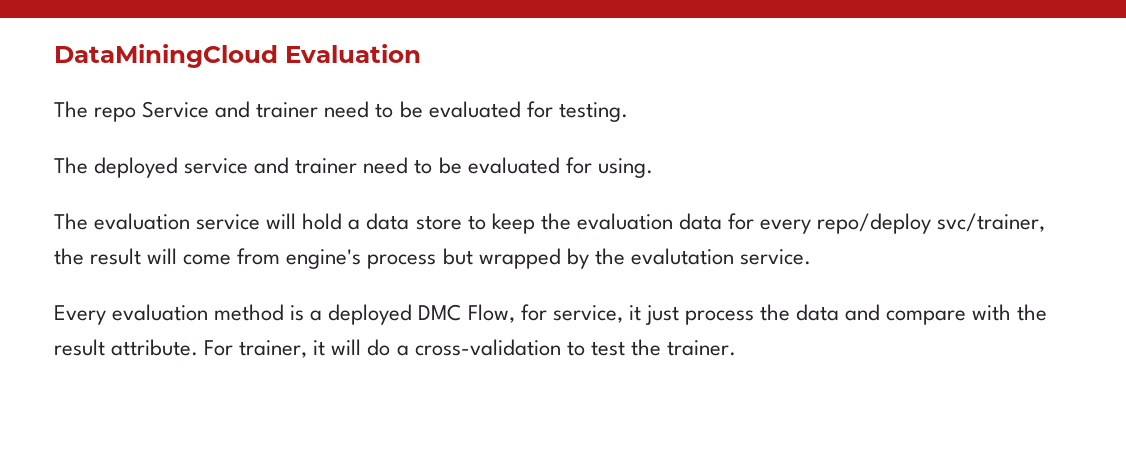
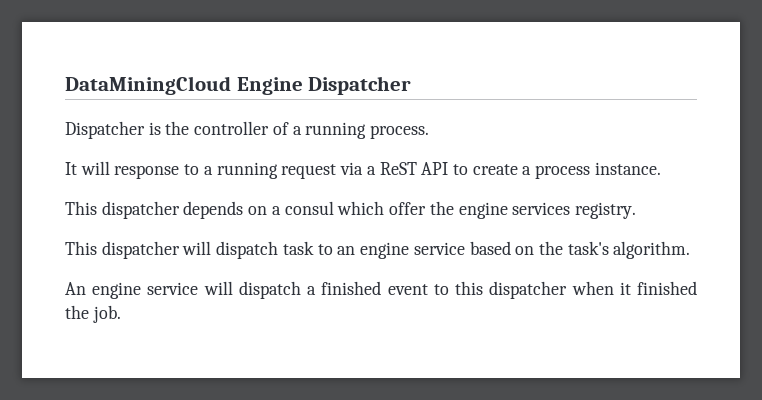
- DataMiningCloud Evaluation
- The repo Service and trainer need to be evaluated for testing.
- The deployed service and trainer need to be evaluated for using.
- The evaluation service will hold a data store to keep the evaluation data for every repo/deploy svc/trainer, the result will come from engine's process but wrapped by the evalutation service.
- Every evaluation method is a deployed DMC Flow, for service, it just process the data and compare with the result attribute. For trainer, it will do a cross-validation to test the trainer.
+ DataMiningCloud Engine Dispatcher
+ Dispatcher is the controller of a running process.
+ It will response to a running request via a ReST API to create a process instance.
+ This dispatcher depends on a consul which offer the engine services registry.
+ This dispatcher will dispatch task to an engine service based on the task's algorithm.
+ An engine service will dispatch a finished event to this dispatcher when it finished the job.

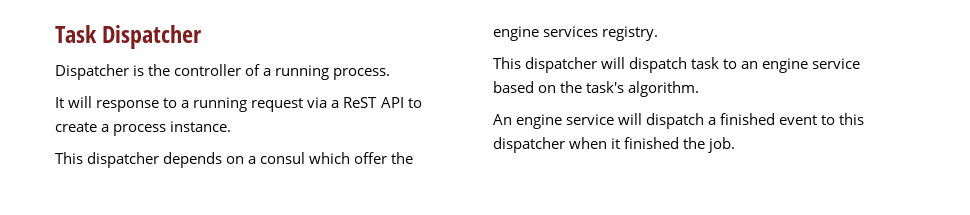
- DataMiningCloud Engine Dispatcher
+ Task Dispatcher

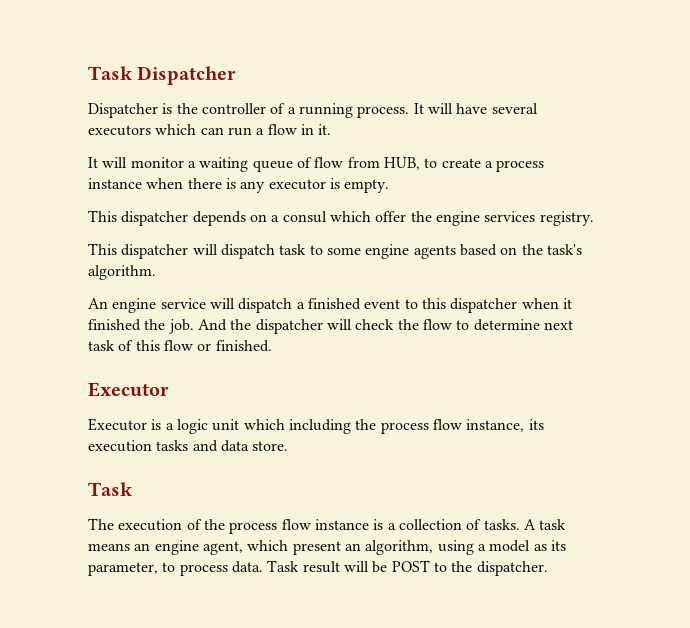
- Dispatcher is the controller of a running process.
- It will response to a running request via a ReST API to create a process instance.
+ Dispatcher is the controller of a running process. It will have several executors which can run a flow in it.
+ It will monitor a waiting queue of flow from HUB, to create a process instance when there is any executor is empty.
- This dispatcher will dispatch task to an engine service based on the task's algorithm.
+ This dispatcher will dispatch task to some engine agents based on the task's algorithm.
+ And the dispatcher will check the flow to determine next task of this flow or finished.
+ Executor
+ Executor is a logic unit which including the process flow instance, its execution tasks and data store.
+ Task
+ The execution of the process flow instance is a collection of tasks. A task means an engine agent, which present an algorithm, using a model as its parameter, to process data. Task result will be POST to the dispatcher.

